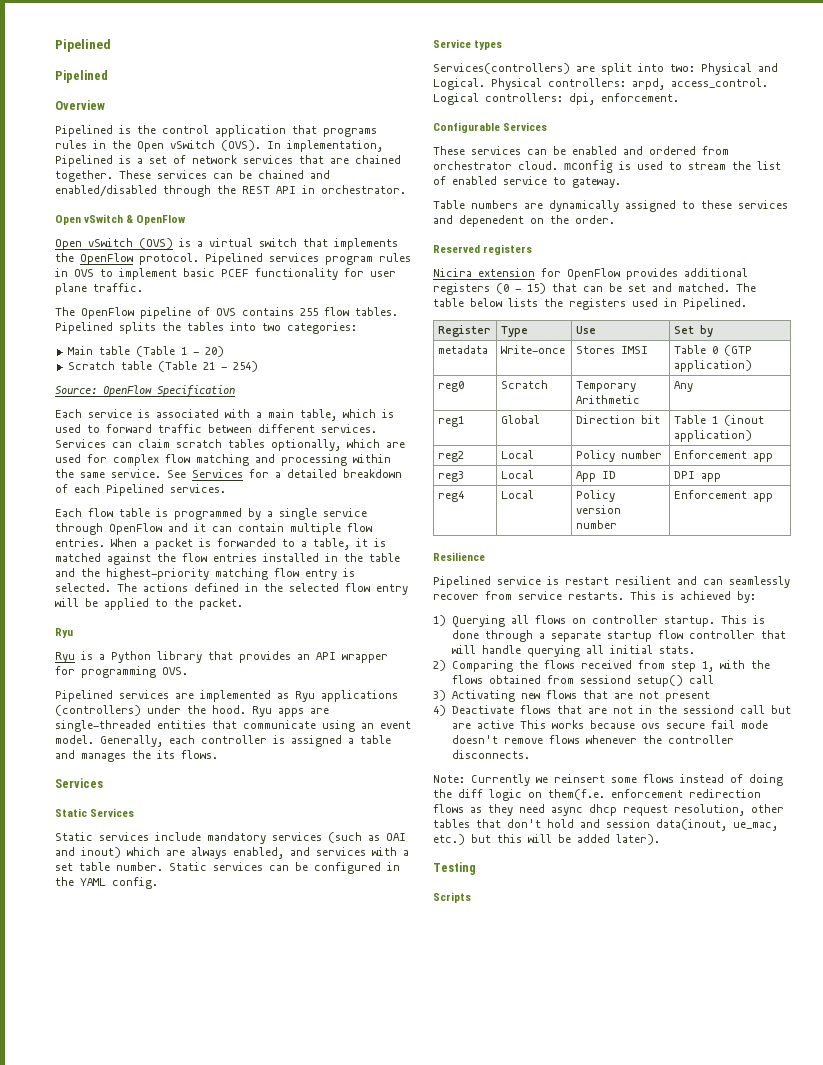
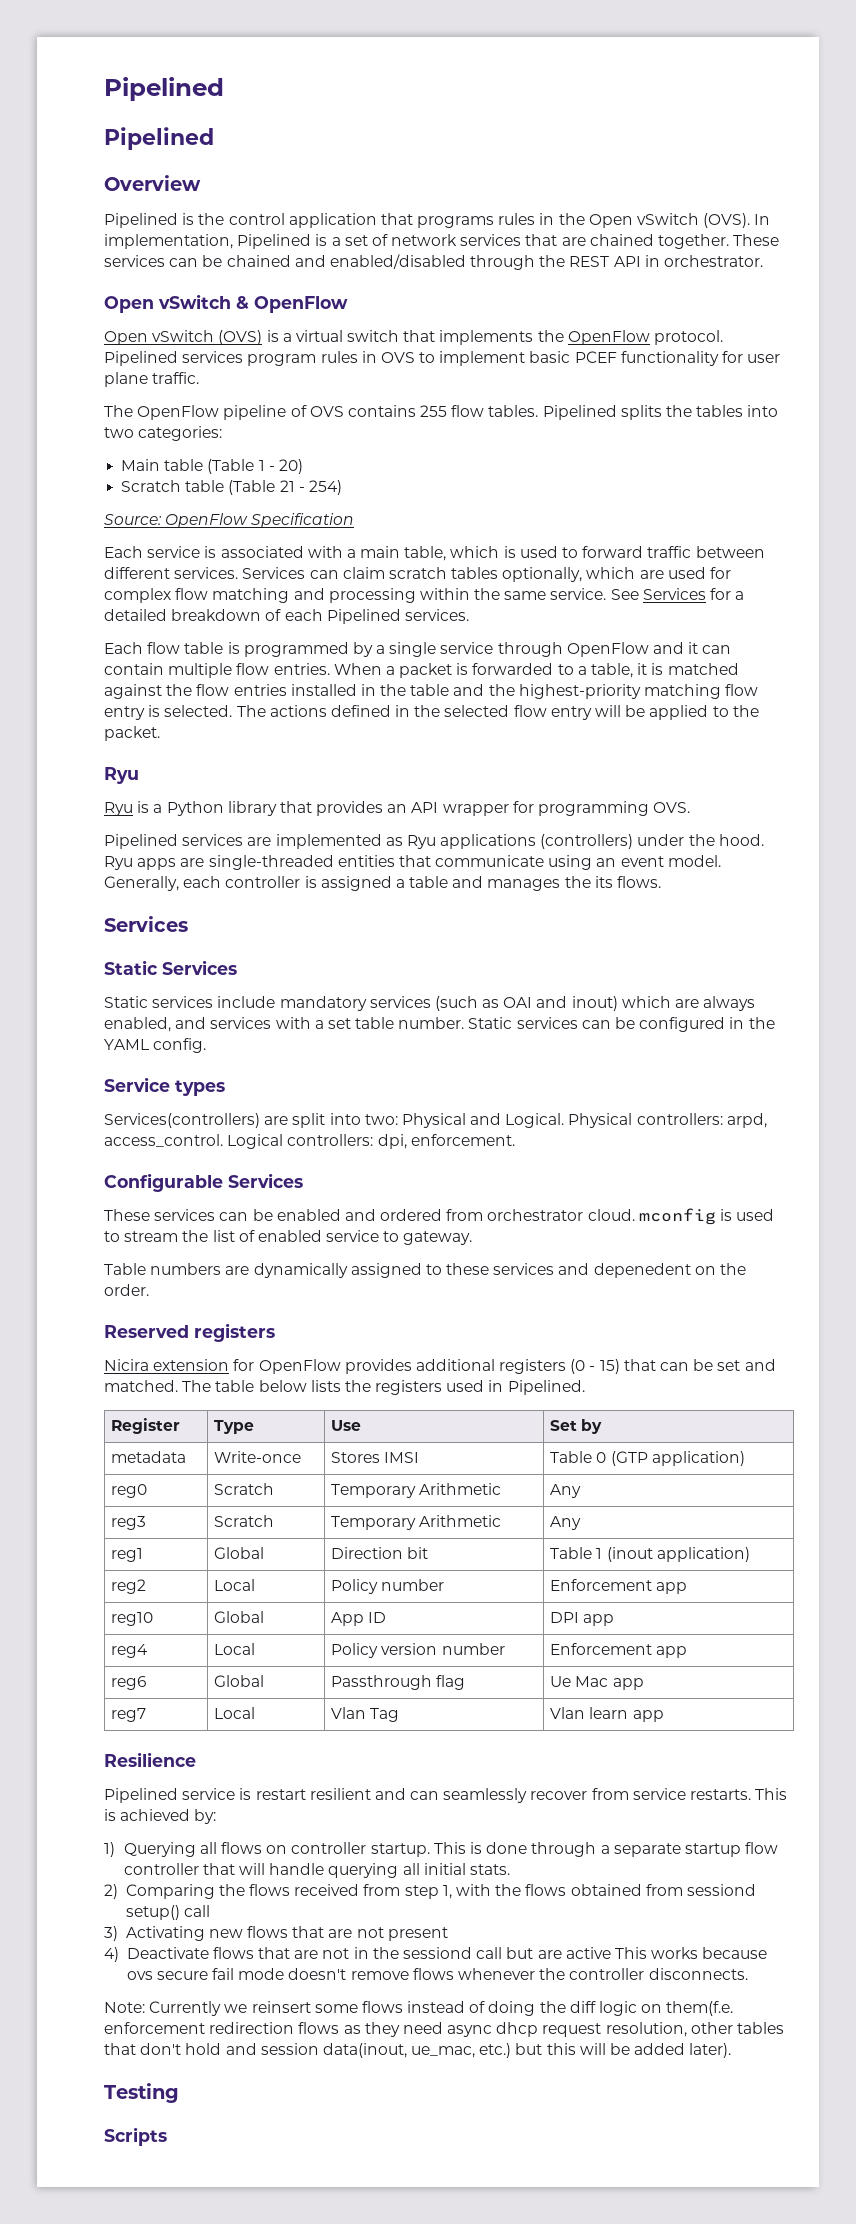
+ reg3 | Scratch | Temporary Arithmetic | Any
- reg3 | Local | App ID | DPI app
+ reg10 | Global | App ID | DPI app
+ reg6 | Global | Passthrough flag | Ue Mac app
+ reg7 | Local | Vlan Tag | Vlan learn app

